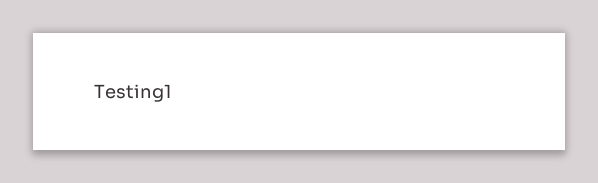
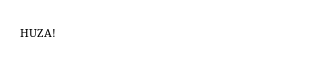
- Testing1
+ HUZA!

